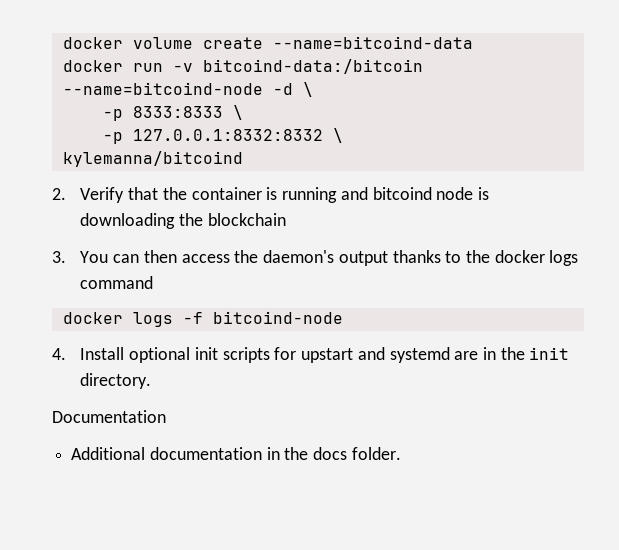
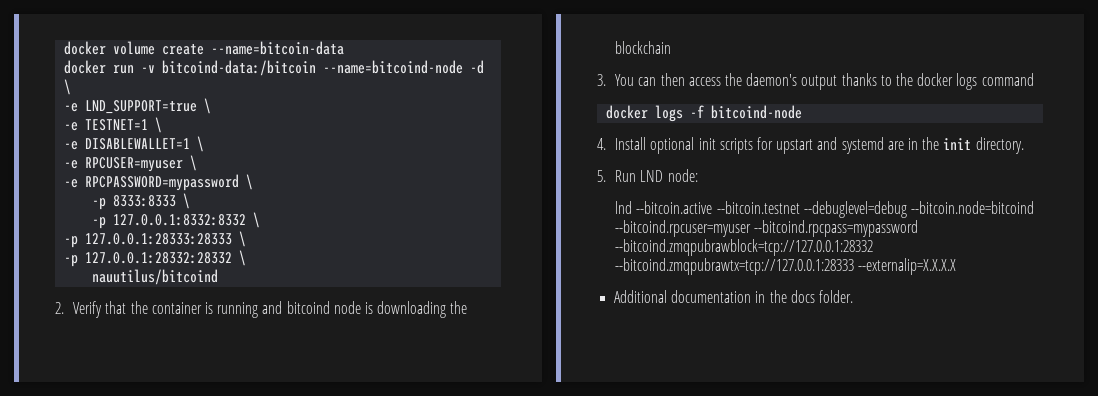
- docker volume create --name=bitcoind-data
+ docker volume create --name=bitcoin-data
+ -e LND_SUPPORT=true \
+ -e TESTNET=1 \
+ -e DISABLEWALLET=1 \
+ -e RPCUSER=myuser \
+ -e RPCPASSWORD=mypassword \
- kylemanna/bitcoind
+ -p 127.0.0.1:28333:28333 \
+ -p 127.0.0.1:28332:28332 \
+ nauutilus/bitcoind
- Documentation
+ 5. Run LND node:
+ lnd --bitcoin.active --bitcoin.testnet --debuglevel=debug --bitcoin.node=bitcoind --bitcoind.rpcuser=myuser --bitcoind.rpcpass=mypassword --bitcoind.zmqpubrawblock=tcp://127.0.0.1:28332 --bitcoind.zmqpubrawtx=tcp://127.0.0.1:28333 --externalip=X.X.X.X

